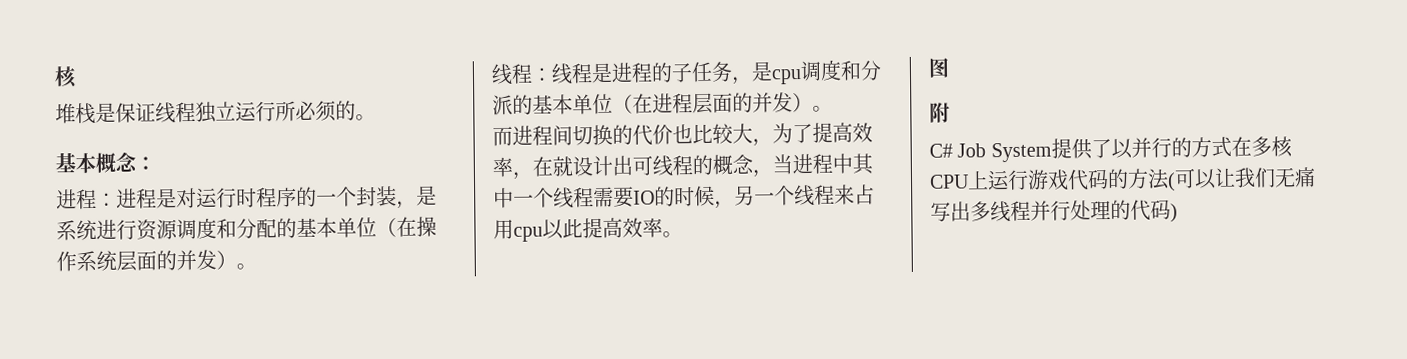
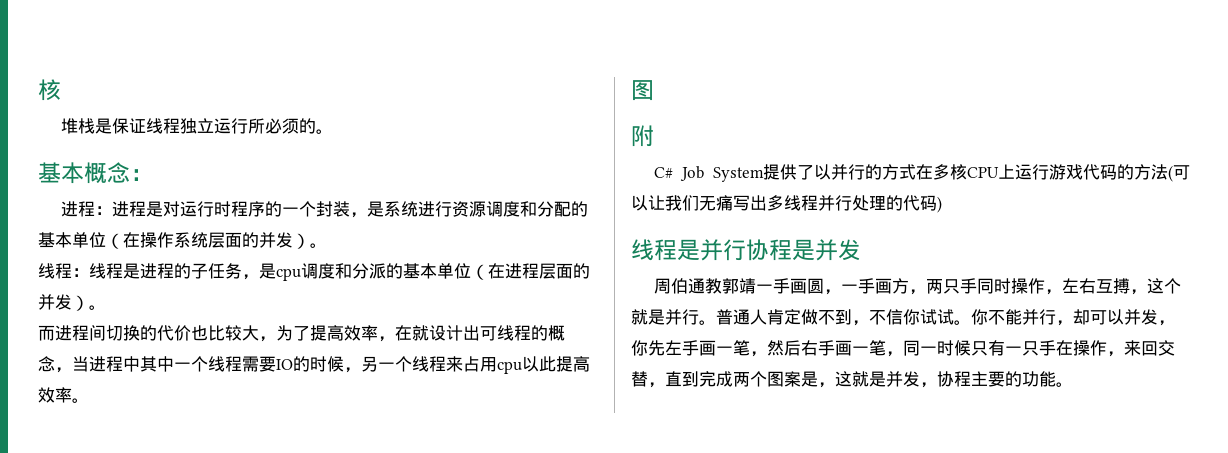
+ 线程是并行协程是并发
+ 周伯通教郭靖一手画圆，一手画方，两只手同时操作，左右互搏，这个就是并行。普通人肯定做不到，不信你试试。你不能并行，却可以并发，你先左手画一笔，然后右手画一笔，同一时候只有一只手在操作，来回交替，直到完成两个图案是，这就是并发，协程主要的功能。

